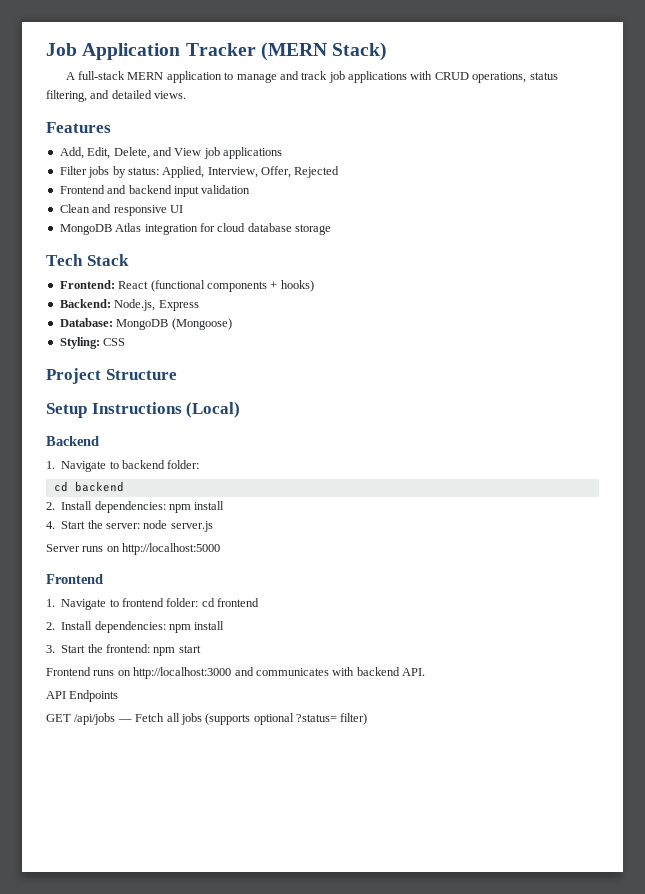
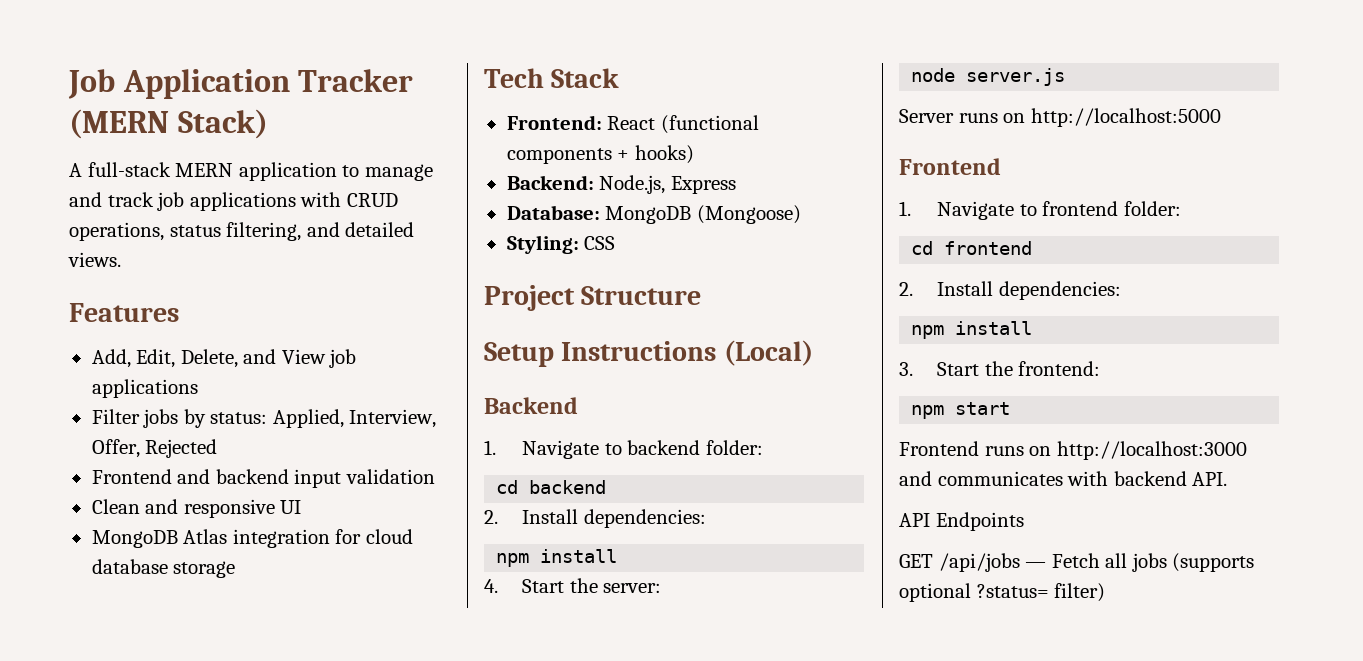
  cd backend
- 2. Install dependencies: npm install
+ 2. Install dependencies:
+ npm install
- 4. Start the server: node server.js
+ 4. Start the server:
+ node server.js
- 1. Navigate to frontend folder: cd frontend
- 2. Install dependencies: npm install
+ 1. Navigate to frontend folder:
+ cd frontend
+ 2. Install dependencies:
+ npm install
- 3. Start the frontend: npm start
+ 3. Start the frontend:
+ npm start

